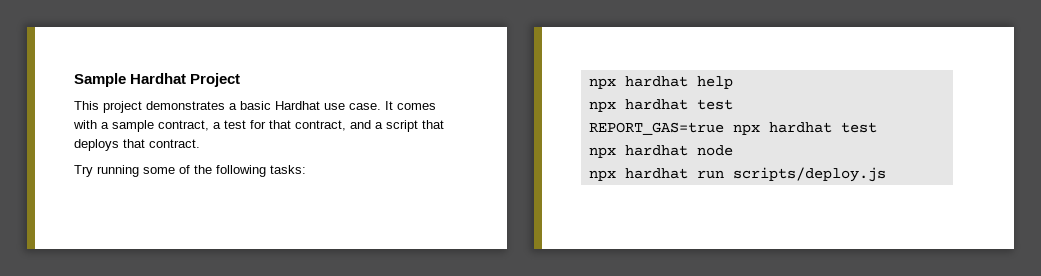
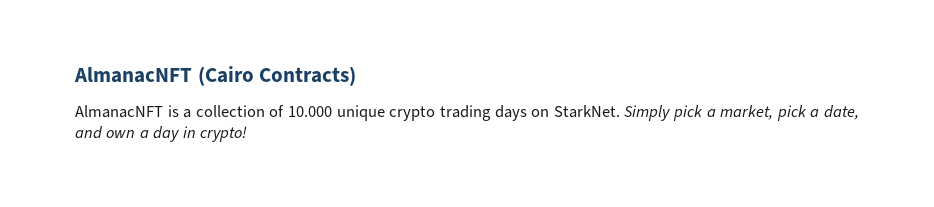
- Sample Hardhat Project
- This project demonstrates a basic Hardhat use case. It comes with a sample contract, a test for that contract, and a script that deploys that contract.
- Try running some of the following tasks:
- npx hardhat help
- npx hardhat test
- REPORT_GAS=true npx hardhat test
- npx hardhat node
- npx hardhat run scripts/deploy.js
+ AlmanacNFT (Cairo Contracts)
+ AlmanacNFT is a collection of 10.000 unique crypto trading days on StarkNet. Simply pick a market, pick a date, and own a day in crypto!

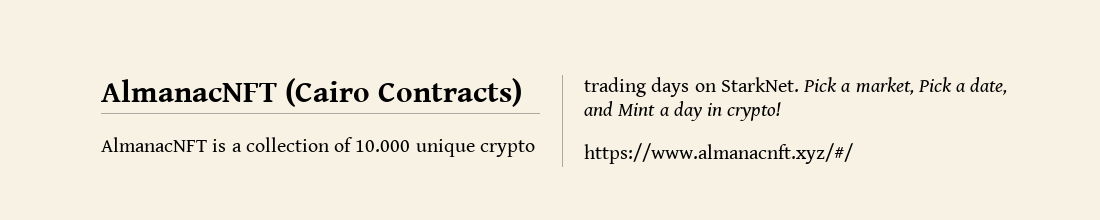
- Simply pick a market, pick a date, and own a day in crypto!
+ Pick a market, Pick a date, and Mint a day in crypto!
+ https://www.almanacnft.xyz/#/

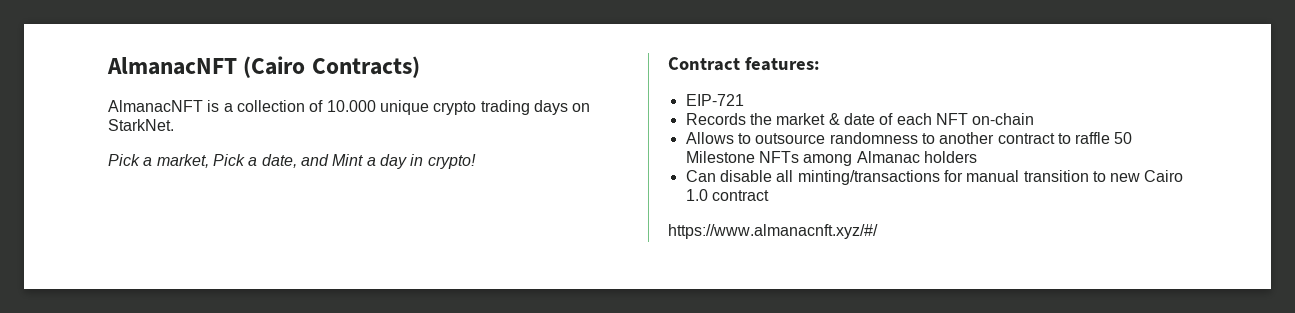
- AlmanacNFT is a collection of 10.000 unique crypto trading days on StarkNet. Pick a market, Pick a date, and Mint a day in crypto!
+ AlmanacNFT is a collection of 10.000 unique crypto trading days on StarkNet.
+ Pick a market, Pick a date, and Mint a day in crypto!
+ Contract features:
+ EIP-721
+ Records the market & date of each NFT on-chain
+ Allows to outsource randomness to another contract to raffle 50 Milestone NFTs among Almanac holders
+ Can disable all minting/transactions for manual transition to new Cairo 1.0 contract

